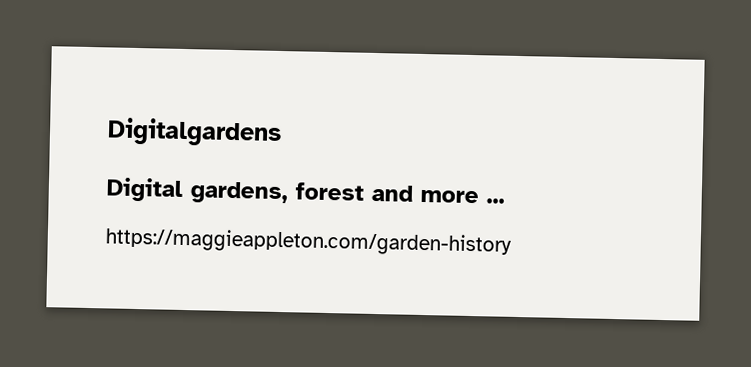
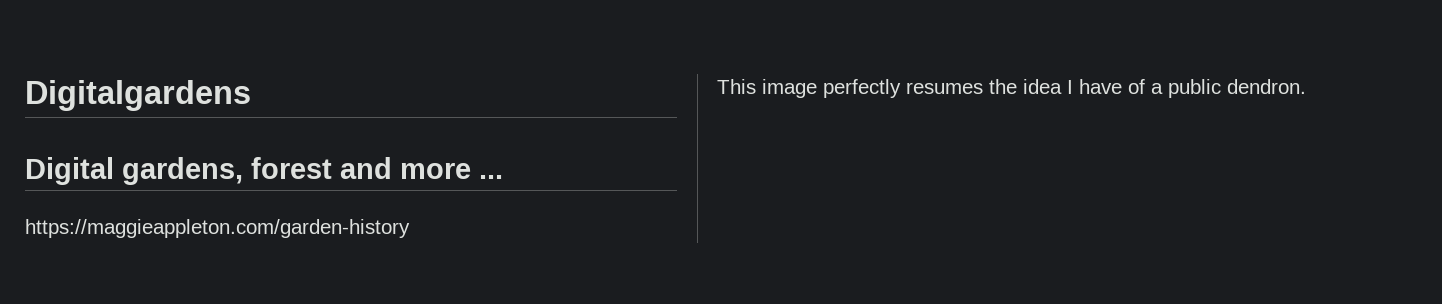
+ This image perfectly resumes the idea I have of a public dendron.

